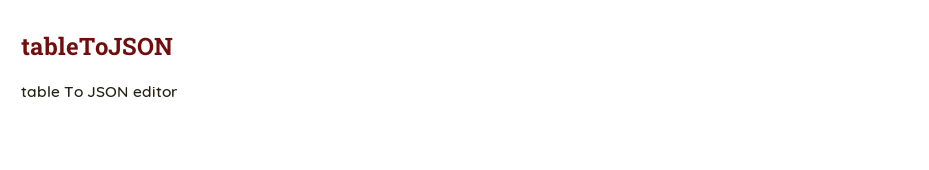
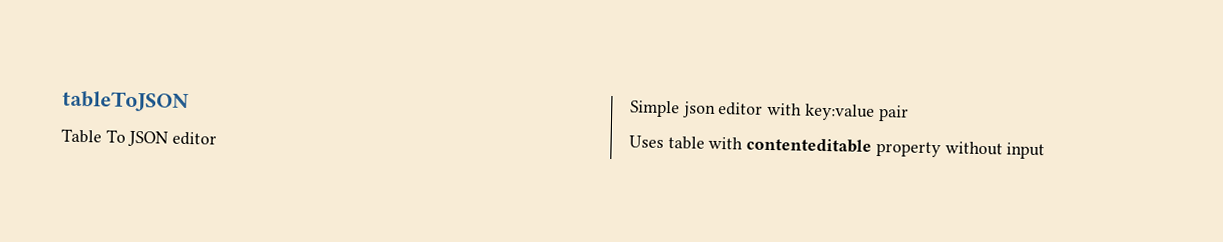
- table To JSON editor
+ Table To JSON editor
+ Simple json editor with key:value pair
+ Uses table with contenteditable property without input

